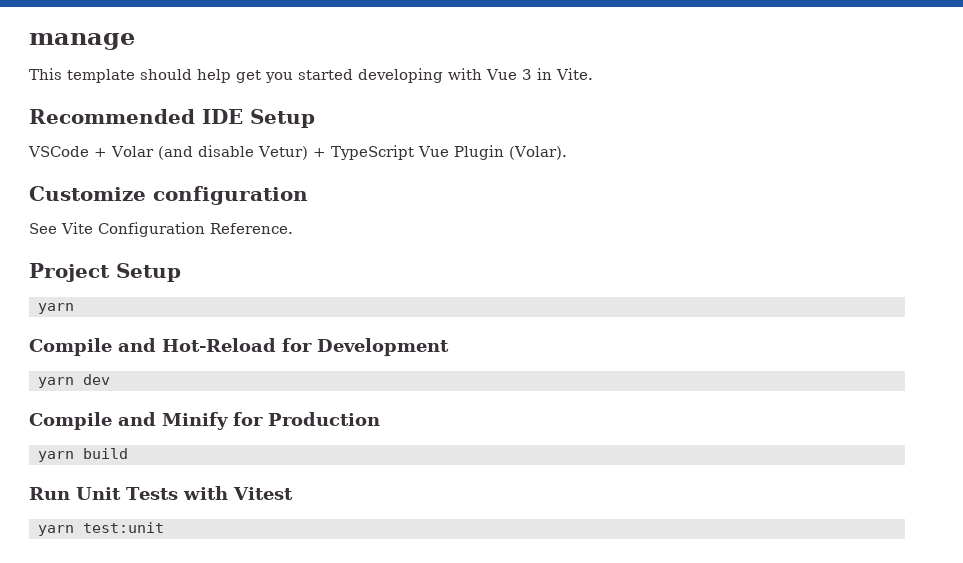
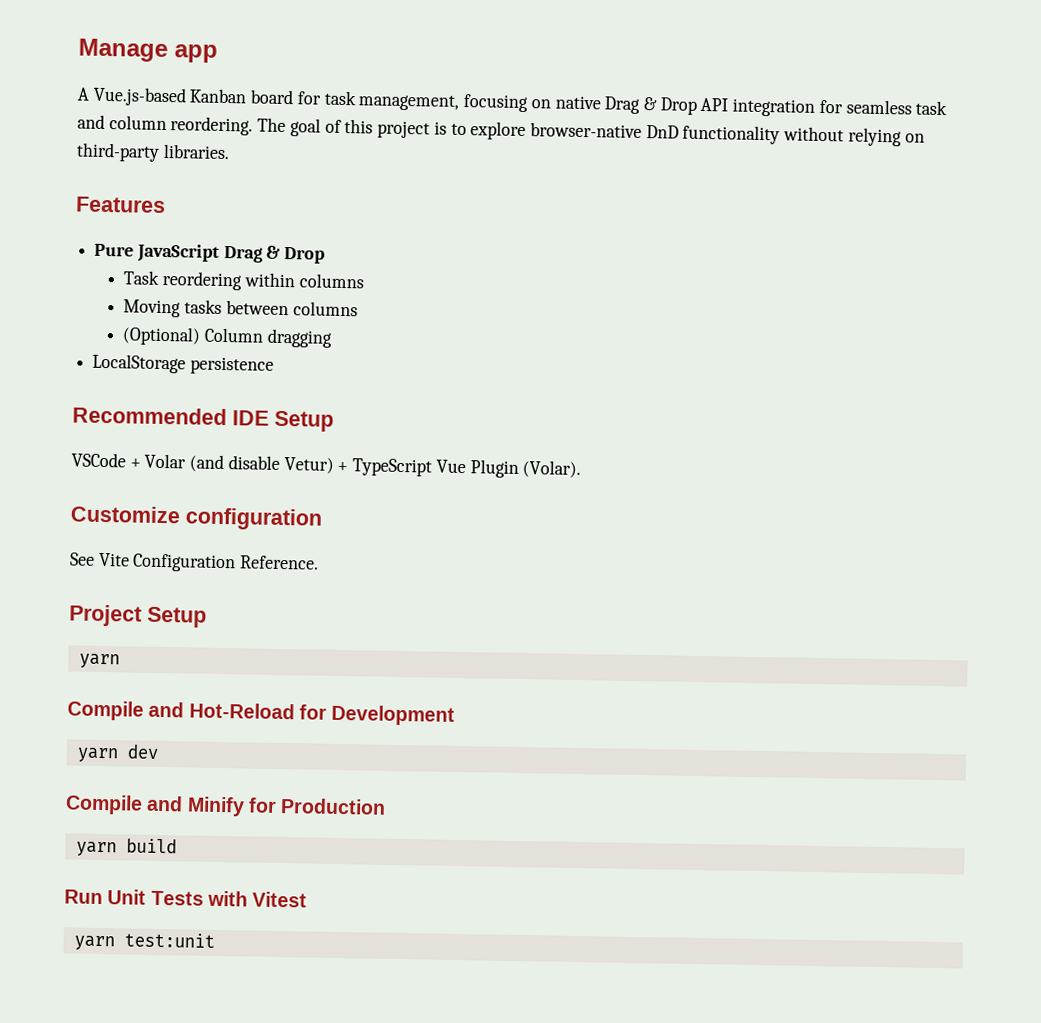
- manage
- This template should help get you started developing with Vue 3 in Vite.
+ Manage app
+ A Vue.js-based Kanban board for task management, focusing on native Drag & Drop API integration for seamless task and column reordering. The goal of this project is to explore browser-native DnD functionality without relying on third-party libraries.
+ Features
+ Pure JavaScript Drag & Drop
+ Task reordering within columns
+ Moving tasks between columns
+ (Optional) Column dragging
+ LocalStorage persistence

